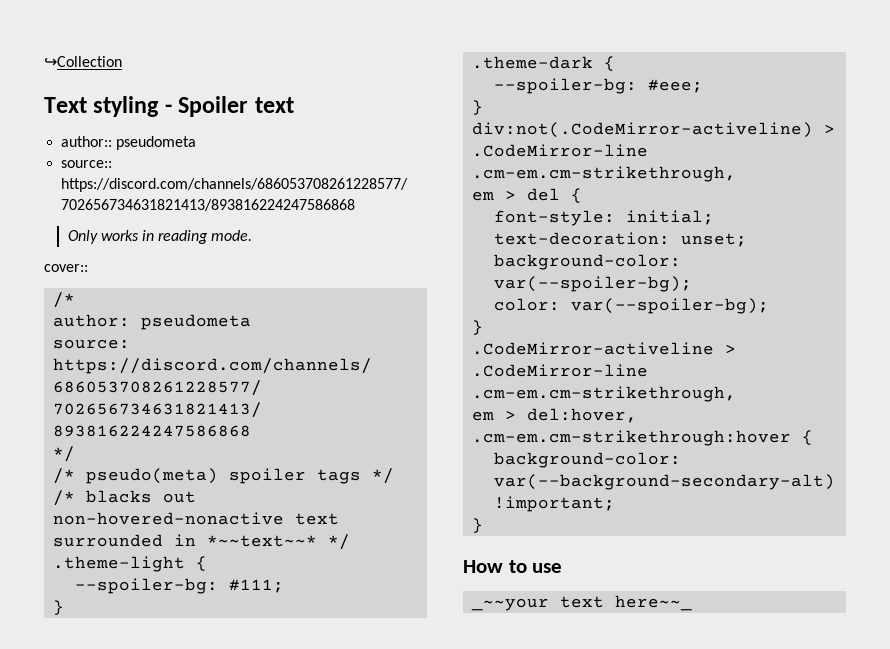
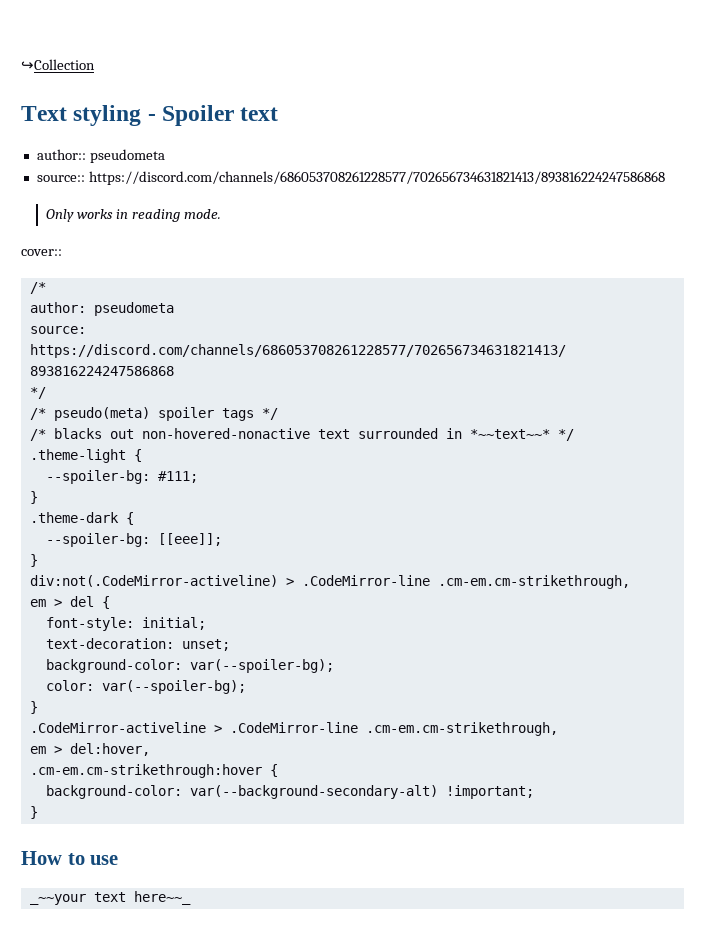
- --spoiler-bg: #eee;
+ --spoiler-bg: [[eee]];

